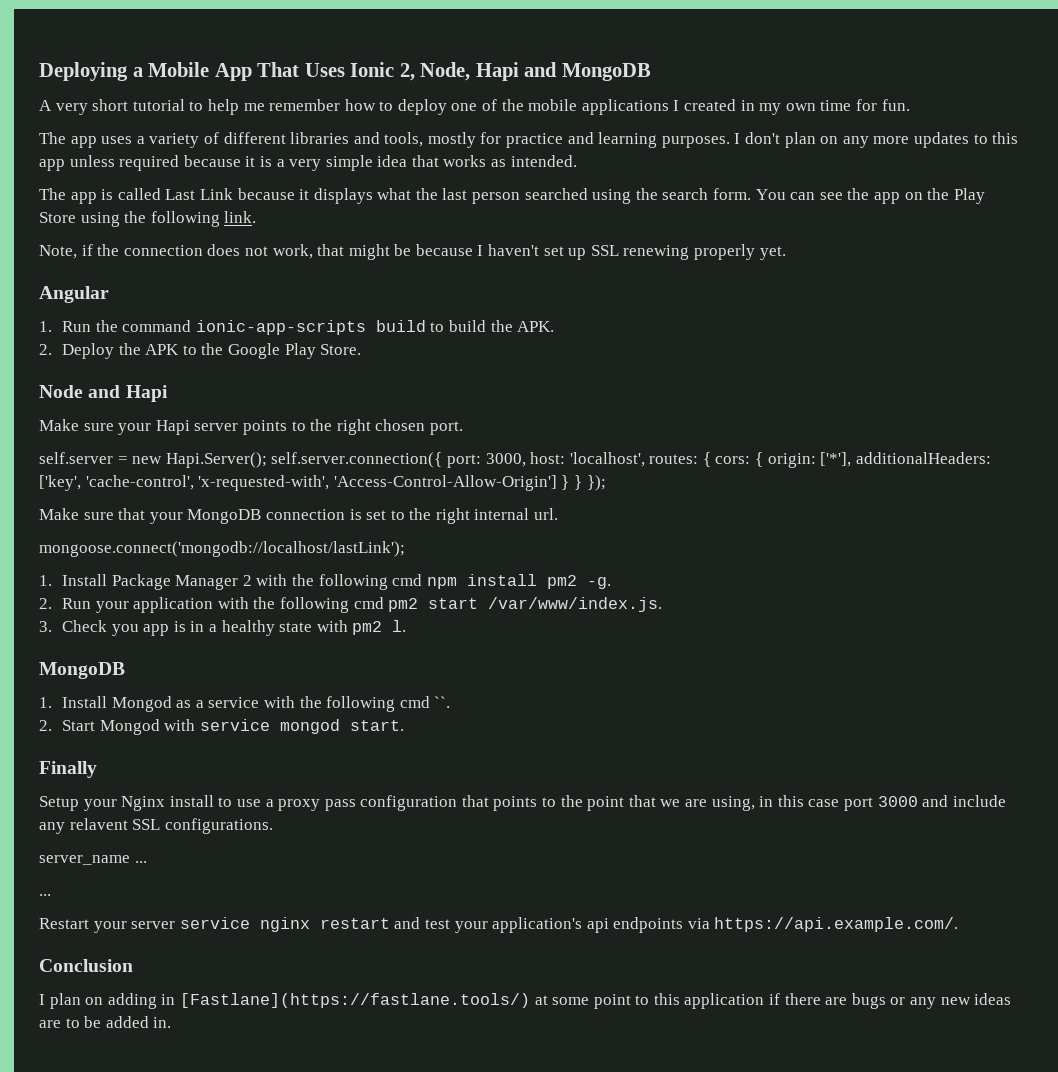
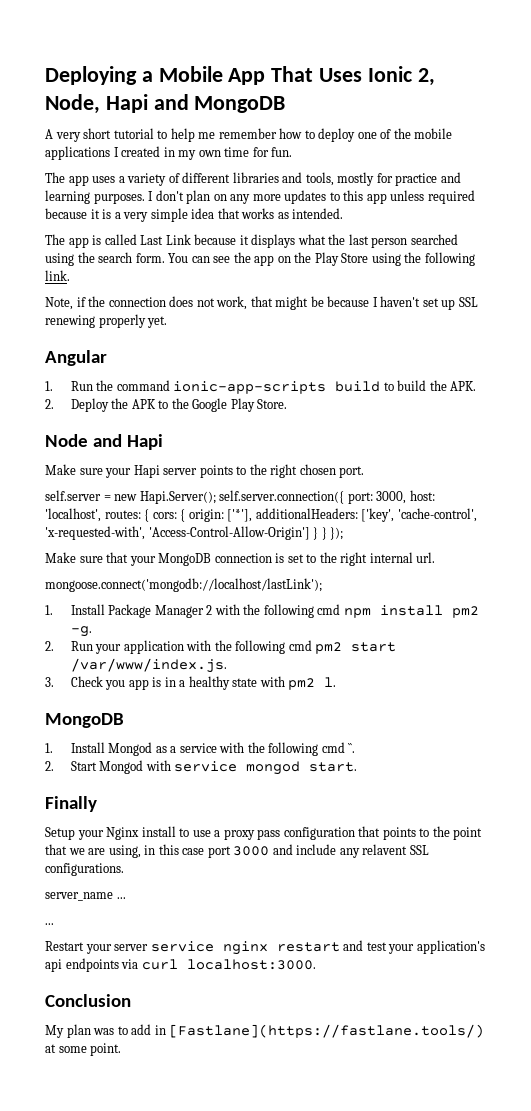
- Restart your server service nginx restart and test your application's api endpoints via https://api.example.com/.
+ Restart your server service nginx restart and test your application's api endpoints via curl localhost:3000.
- I plan on adding in [Fastlane](https://fastlane.tools/) at some point to this application if there are bugs or any new ideas are to be added in.
+ My plan was to add in [Fastlane](https://fastlane.tools/) at some point.

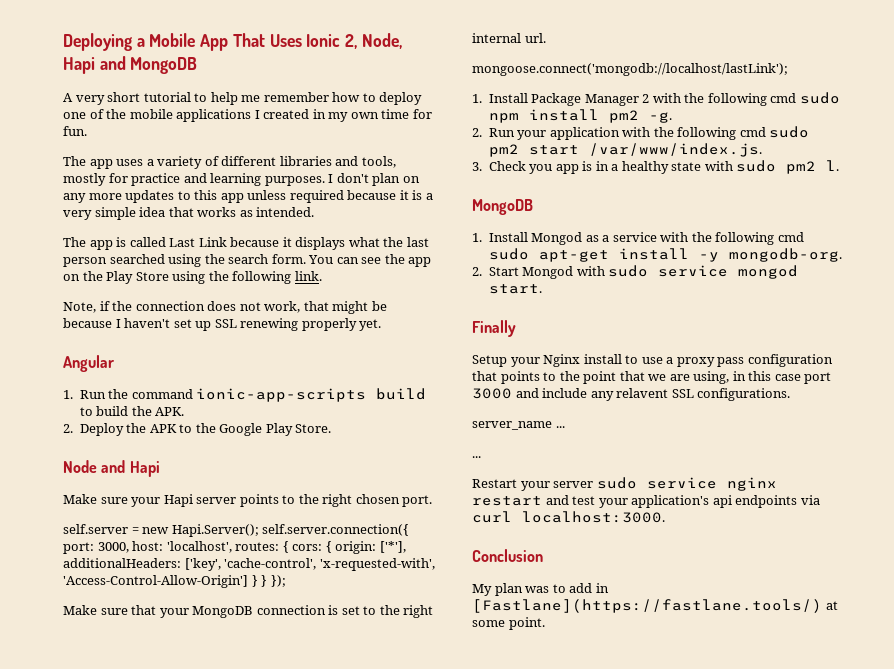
- 1. Install Package Manager 2 with the following cmd npm install pm2 -g.
+ 1. Install Package Manager 2 with the following cmd sudo npm install pm2 -g.
- 2. Run your application with the following cmd pm2 start /var/www/index.js.
+ 2. Run your application with the following cmd sudo pm2 start /var/www/index.js.
- 3. Check you app is in a healthy state with pm2 l.
+ 3. Check you app is in a healthy state with sudo pm2 l.
- 1. Install Mongod as a service with the following cmd ``.
+ 1. Install Mongod as a service with the following cmd sudo apt-get install -y mongodb-org.
- 2. Start Mongod with service mongod start.
+ 2. Start Mongod with sudo service mongod start.
- Restart your server service nginx restart and test your application's api endpoints via curl localhost:3000.
+ Restart your server sudo service nginx restart and test your application's api endpoints via curl localhost:3000.

